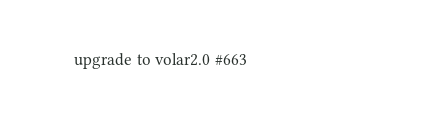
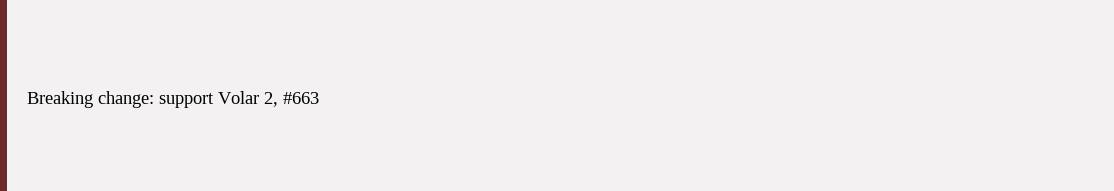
- upgrade to volar2.0 #663
+ Breaking change: support Volar 2, #663

